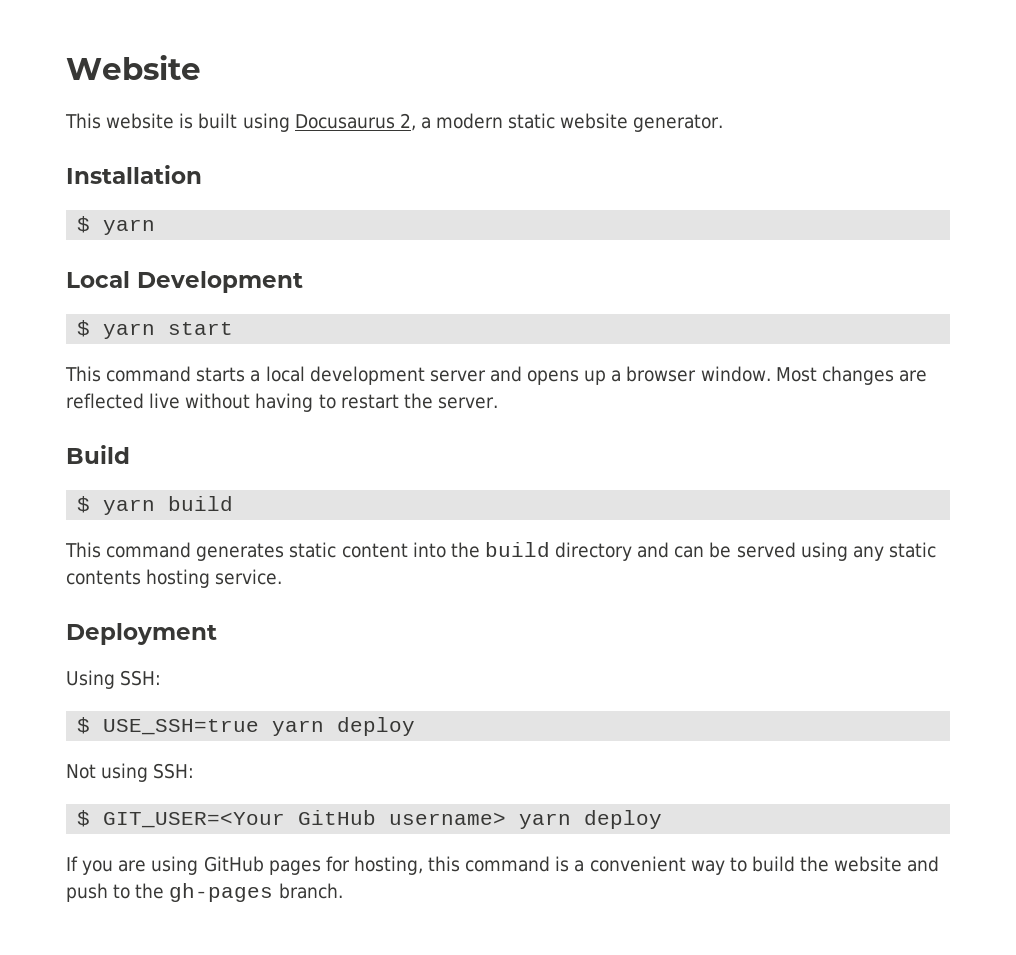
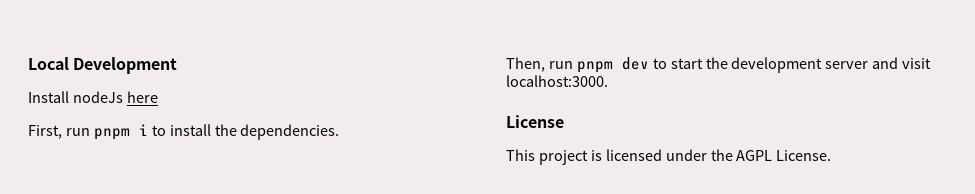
- Website
- This website is built using Docusaurus 2, a modern static website generator.
- Installation
- $ yarn
  Local Development
- $ yarn start
- This command starts a local development server and opens up a browser window. Most changes are reflected live without having to restart the server.
- Build
- $ yarn build
- This command generates static content into the build directory and can be served using any static contents hosting service.
- Deployment
- Using SSH:
- $ USE_SSH=true yarn deploy
- Not using SSH:
- $ GIT_USER=<Your GitHub username> yarn deploy
- If you are using GitHub pages for hosting, this command is a convenient way to build the website and push to the gh-pages branch.
+ Install nodeJs here
+ First, run pnpm i to install the dependencies.
+ Then, run pnpm dev to start the development server and visit localhost:3000.
+ License
+ This project is licensed under the AGPL License.

